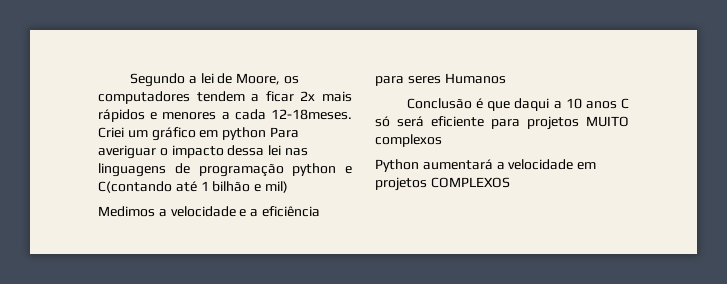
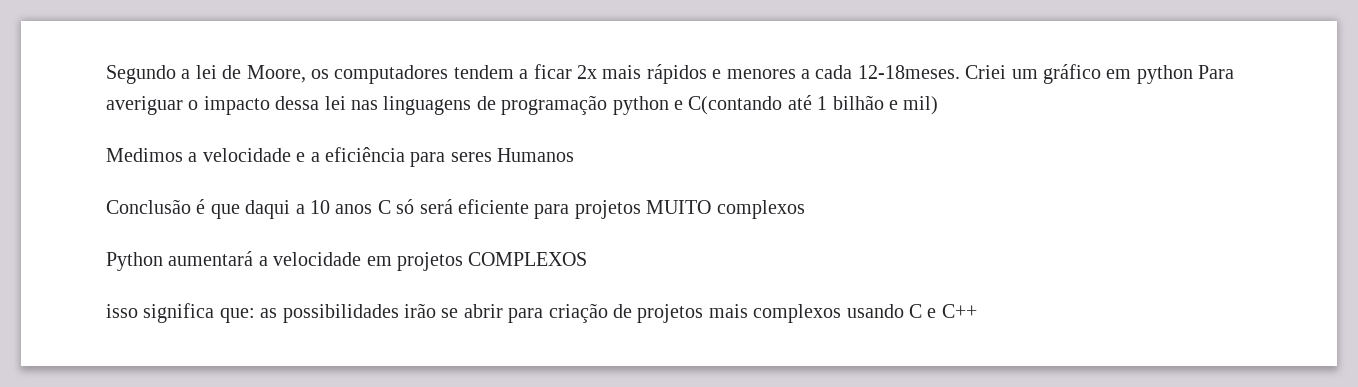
+ isso significa que: as possibilidades irão se abrir para criação de projetos mais complexos usando C e C++

